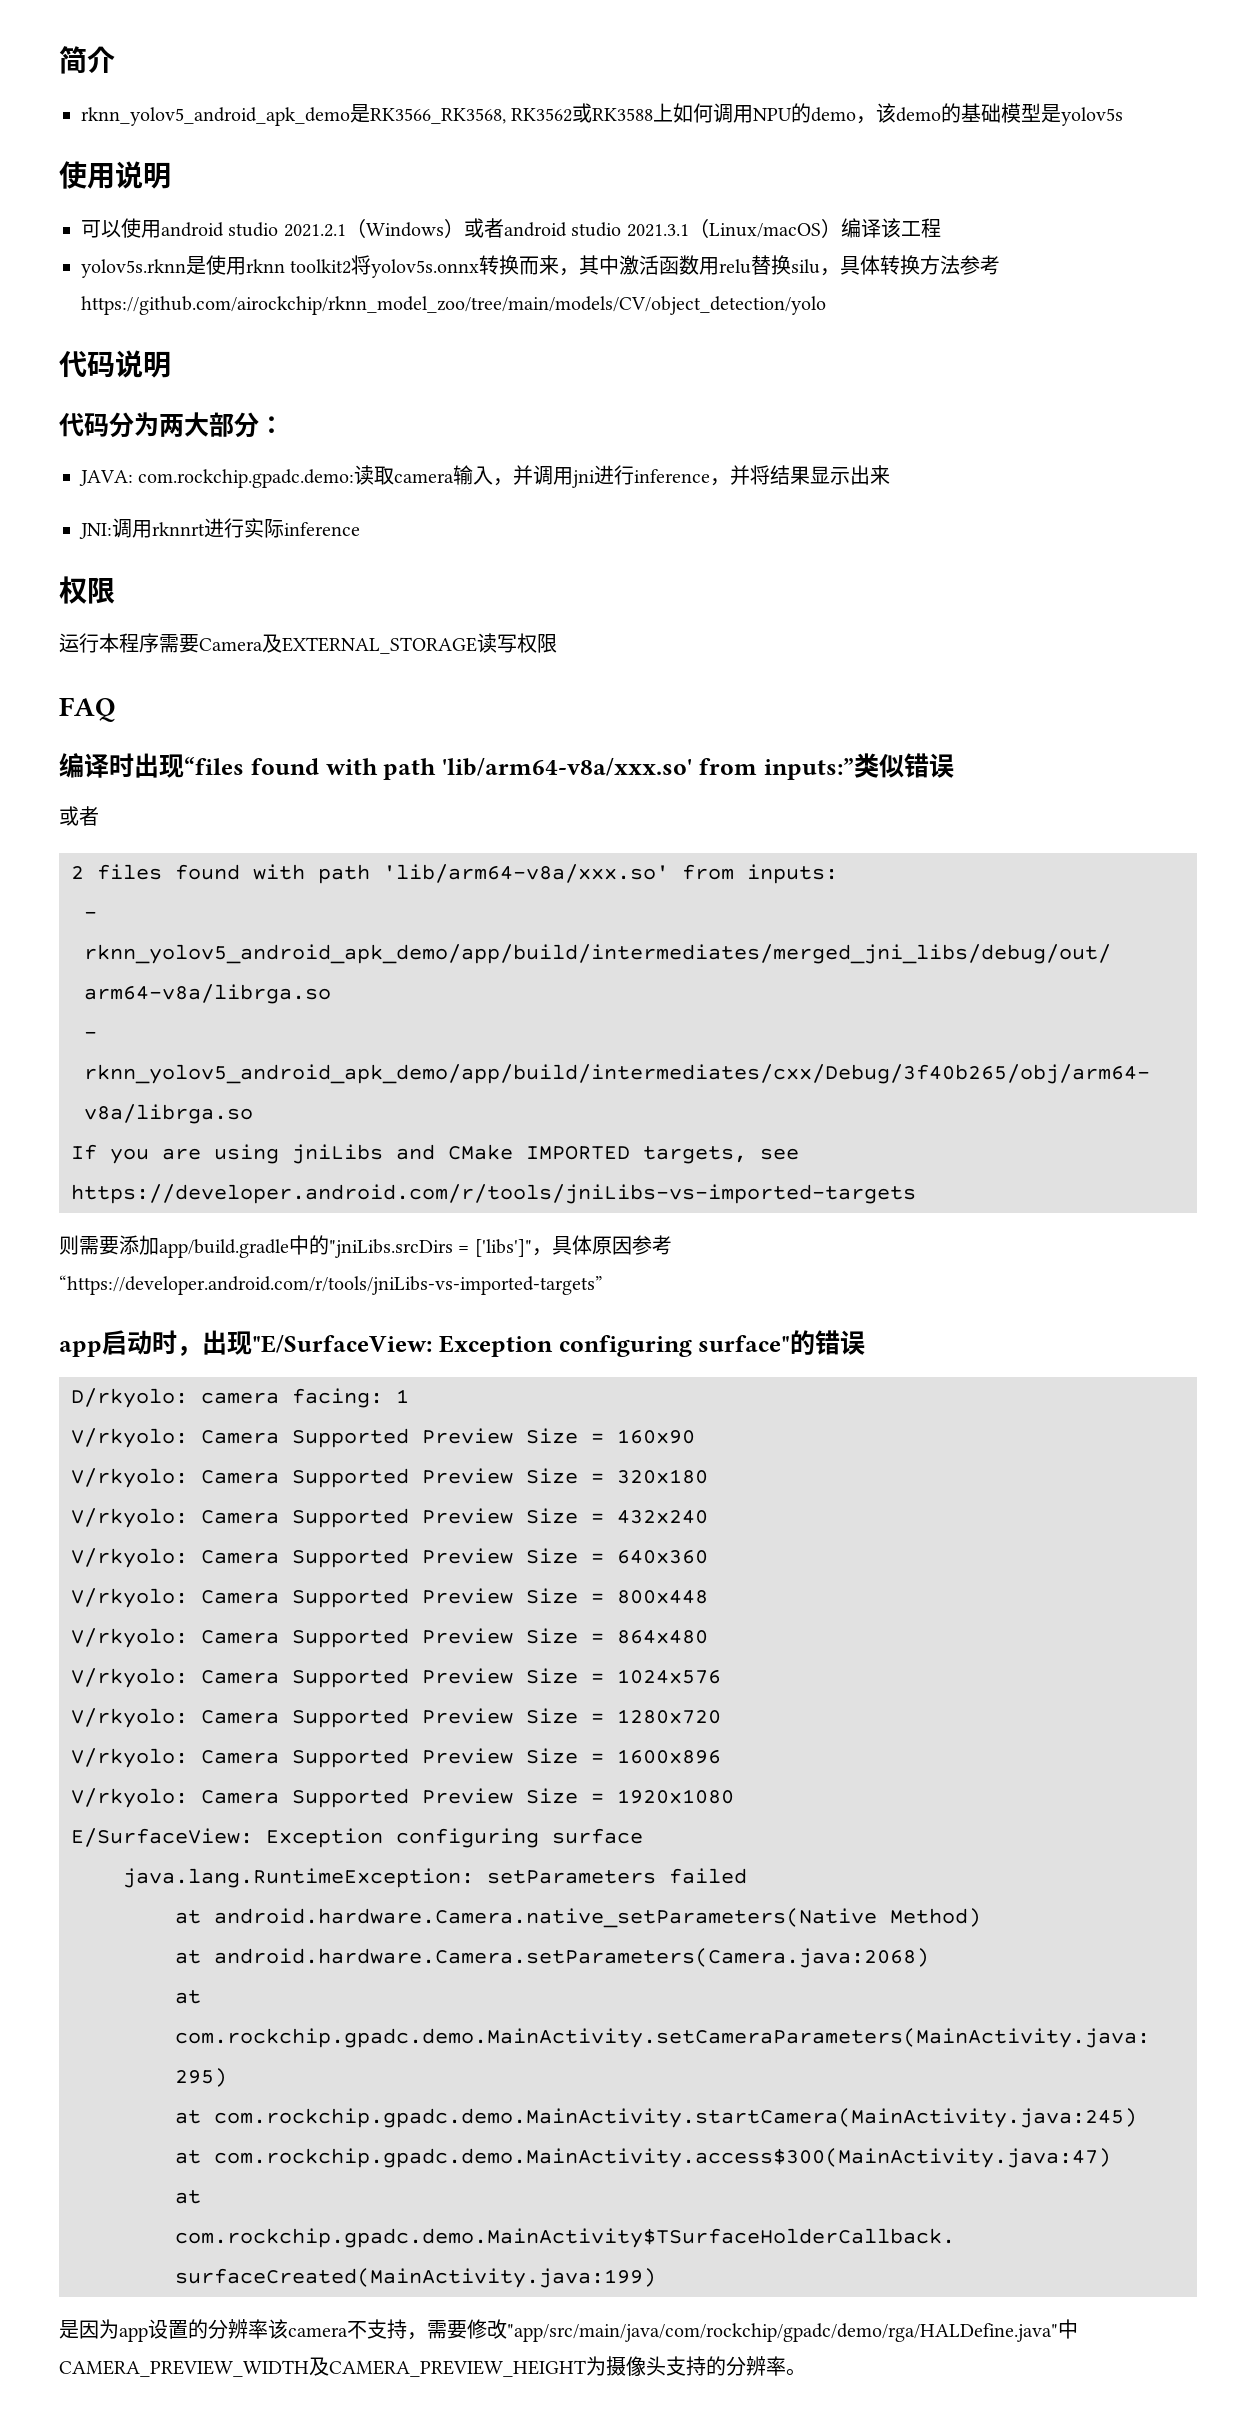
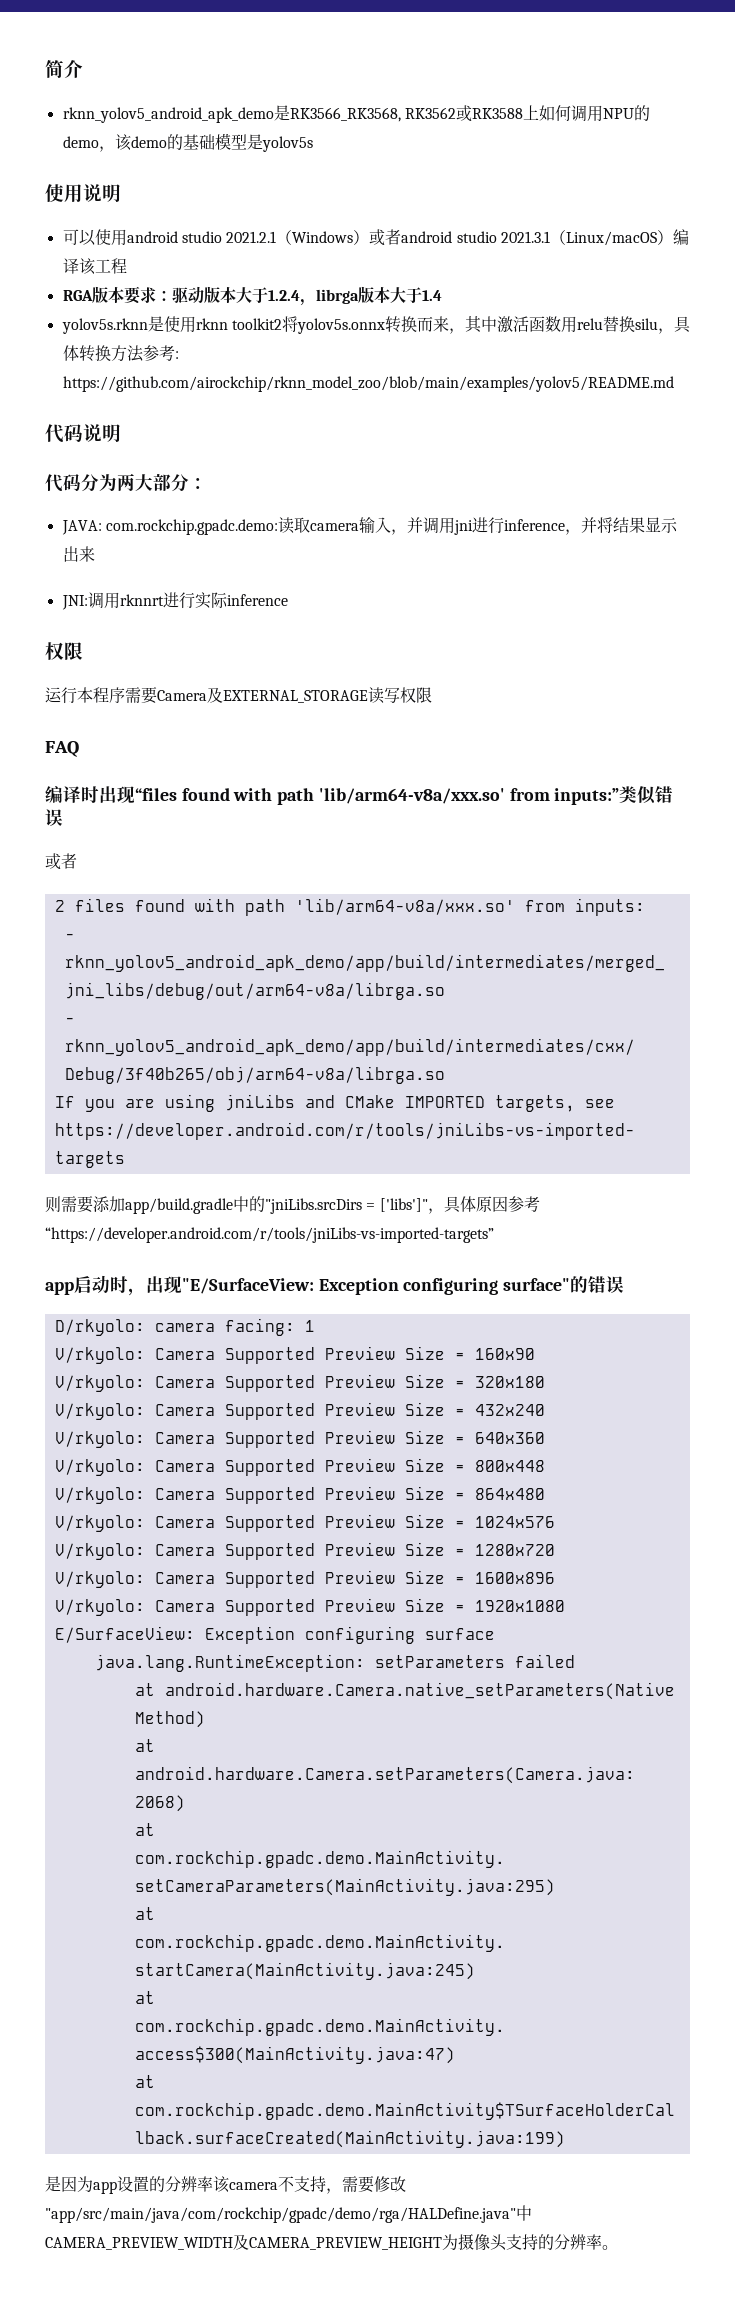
+ RGA版本要求：驱动版本大于1.2.4，librga版本大于1.4
- yolov5s.rknn是使用rknn toolkit2将yolov5s.onnx转换而来，其中激活函数用relu替换silu，具体转换方法参考https://github.com/airockchip/rknn_model_zoo/tree/main/models/CV/object_detection/yolo
+ yolov5s.rknn是使用rknn toolkit2将yolov5s.onnx转换而来，其中激活函数用relu替换silu，具体转换方法参考: https://github.com/airockchip/rknn_model_zoo/blob/main/examples/yolov5/README.md

